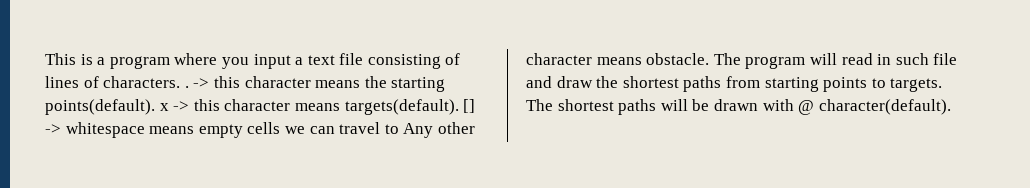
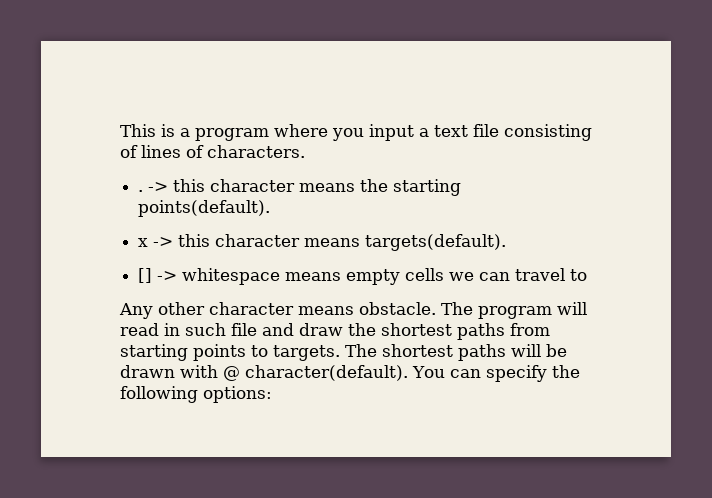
- This is a program where you input a text file consisting of lines of characters. .
+ This is a program where you input a text file consisting of lines of characters.
+ .
- -> this character means the starting points(default). x -> this character means targets(default). [] -> whitespace means empty cells we can travel to Any other character means obstacle.
+ -> this character means the starting points(default).
+ x -> this character means targets(default).
+ [] -> whitespace means empty cells we can travel to
+ Any other character means obstacle.
+ You can specify the following options:

